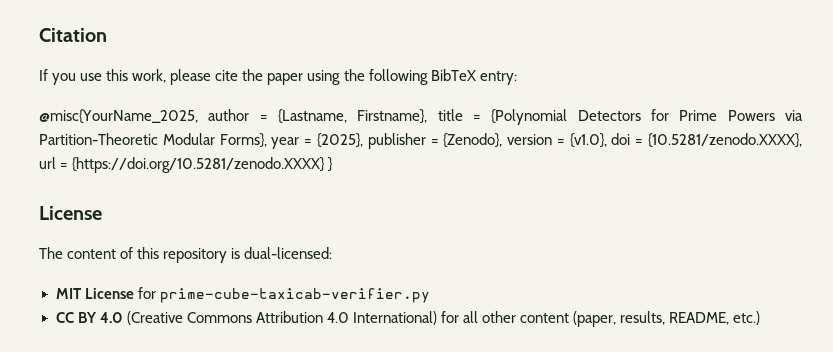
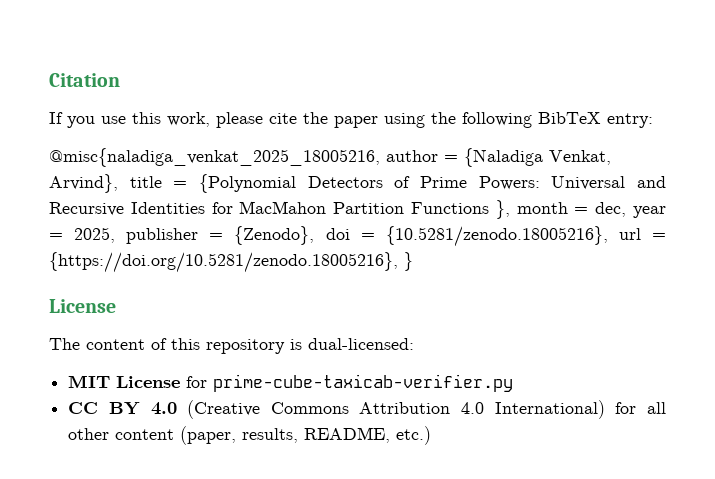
- @misc{YourName_2025, author = {Lastname, Firstname}, title = {Polynomial Detectors for Prime Powers via Partition-Theoretic Modular Forms}, year = {2025}, publisher = {Zenodo}, version = {v1.0}, doi = {10.5281/zenodo.XXXX}, url = {https://doi.org/10.5281/zenodo.XXXX} }
+ @misc{naladiga_venkat_2025_18005216, author = {Naladiga Venkat, Arvind}, title = {Polynomial Detectors of Prime Powers: Universal and Recursive Identities for MacMahon Partition Functions }, month = dec, year = 2025, publisher = {Zenodo}, doi = {10.5281/zenodo.18005216}, url = {https://doi.org/10.5281/zenodo.18005216}, }

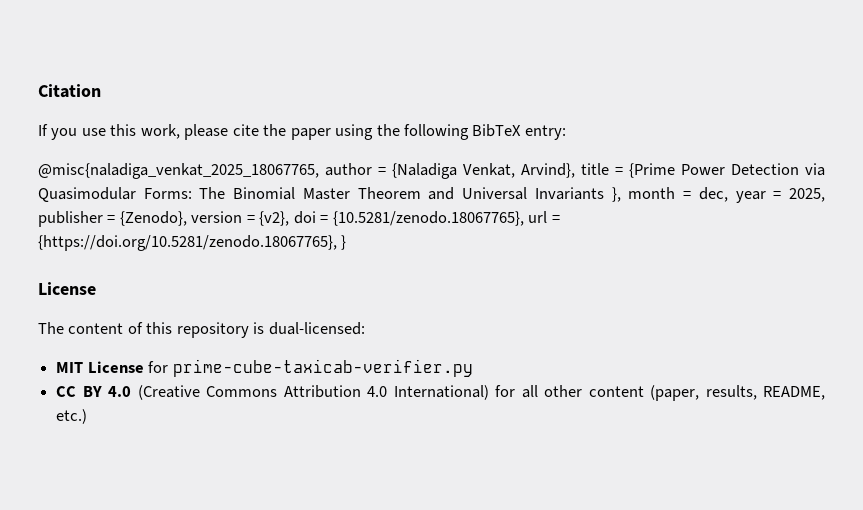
- @misc{naladiga_venkat_2025_18005216, author = {Naladiga Venkat, Arvind}, title = {Polynomial Detectors of Prime Powers: Universal and Recursive Identities for MacMahon Partition Functions }, month = dec, year = 2025, publisher = {Zenodo}, doi = {10.5281/zenodo.18005216}, url = {https://doi.org/10.5281/zenodo.18005216}, }
+ @misc{naladiga_venkat_2025_18067765, author = {Naladiga Venkat, Arvind}, title = {Prime Power Detection via Quasimodular Forms: The Binomial Master Theorem and Universal Invariants }, month = dec, year = 2025, publisher = {Zenodo}, version = {v2}, doi = {10.5281/zenodo.18067765}, url = {https://doi.org/10.5281/zenodo.18067765}, }

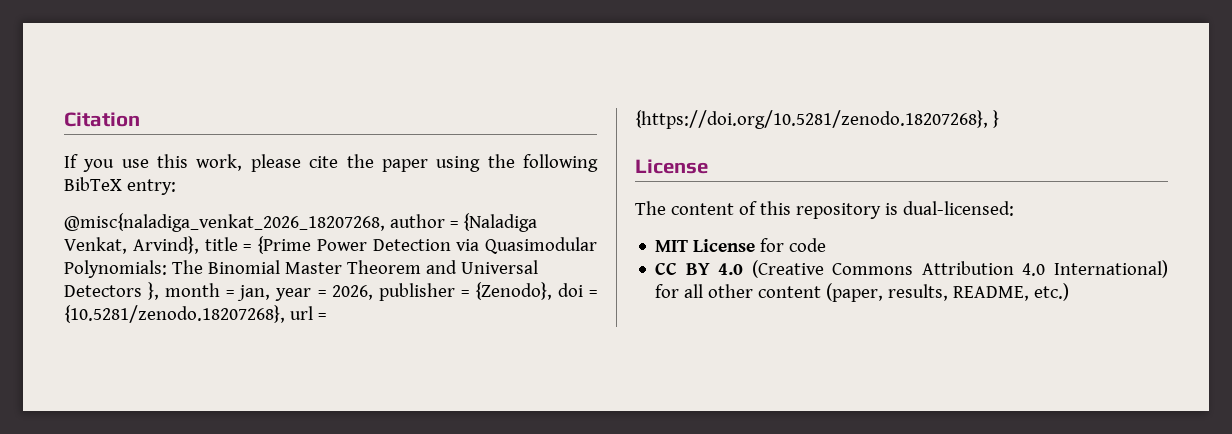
- @misc{naladiga_venkat_2025_18067765, author = {Naladiga Venkat, Arvind}, title = {Prime Power Detection via Quasimodular Forms: The Binomial Master Theorem and Universal Invariants }, month = dec, year = 2025, publisher = {Zenodo}, version = {v2}, doi = {10.5281/zenodo.18067765}, url = {https://doi.org/10.5281/zenodo.18067765}, }
+ @misc{naladiga_venkat_2026_18207268, author = {Naladiga Venkat, Arvind}, title = {Prime Power Detection via Quasimodular Polynomials: The Binomial Master Theorem and Universal Detectors }, month = jan, year = 2026, publisher = {Zenodo}, doi = {10.5281/zenodo.18207268}, url = {https://doi.org/10.5281/zenodo.18207268}, }
- MIT License for prime-cube-taxicab-verifier.py
+ MIT License for code

